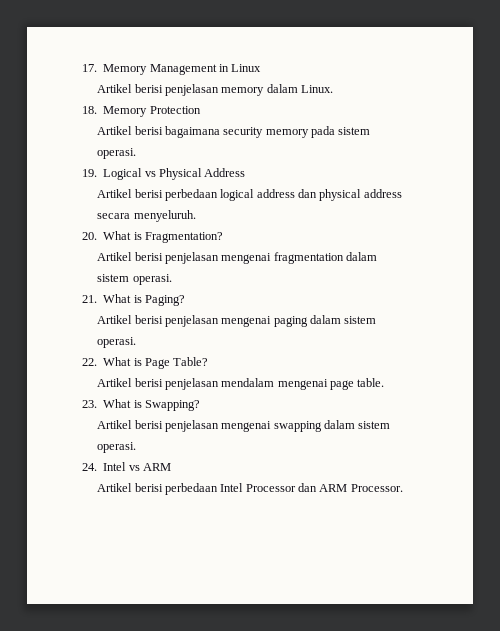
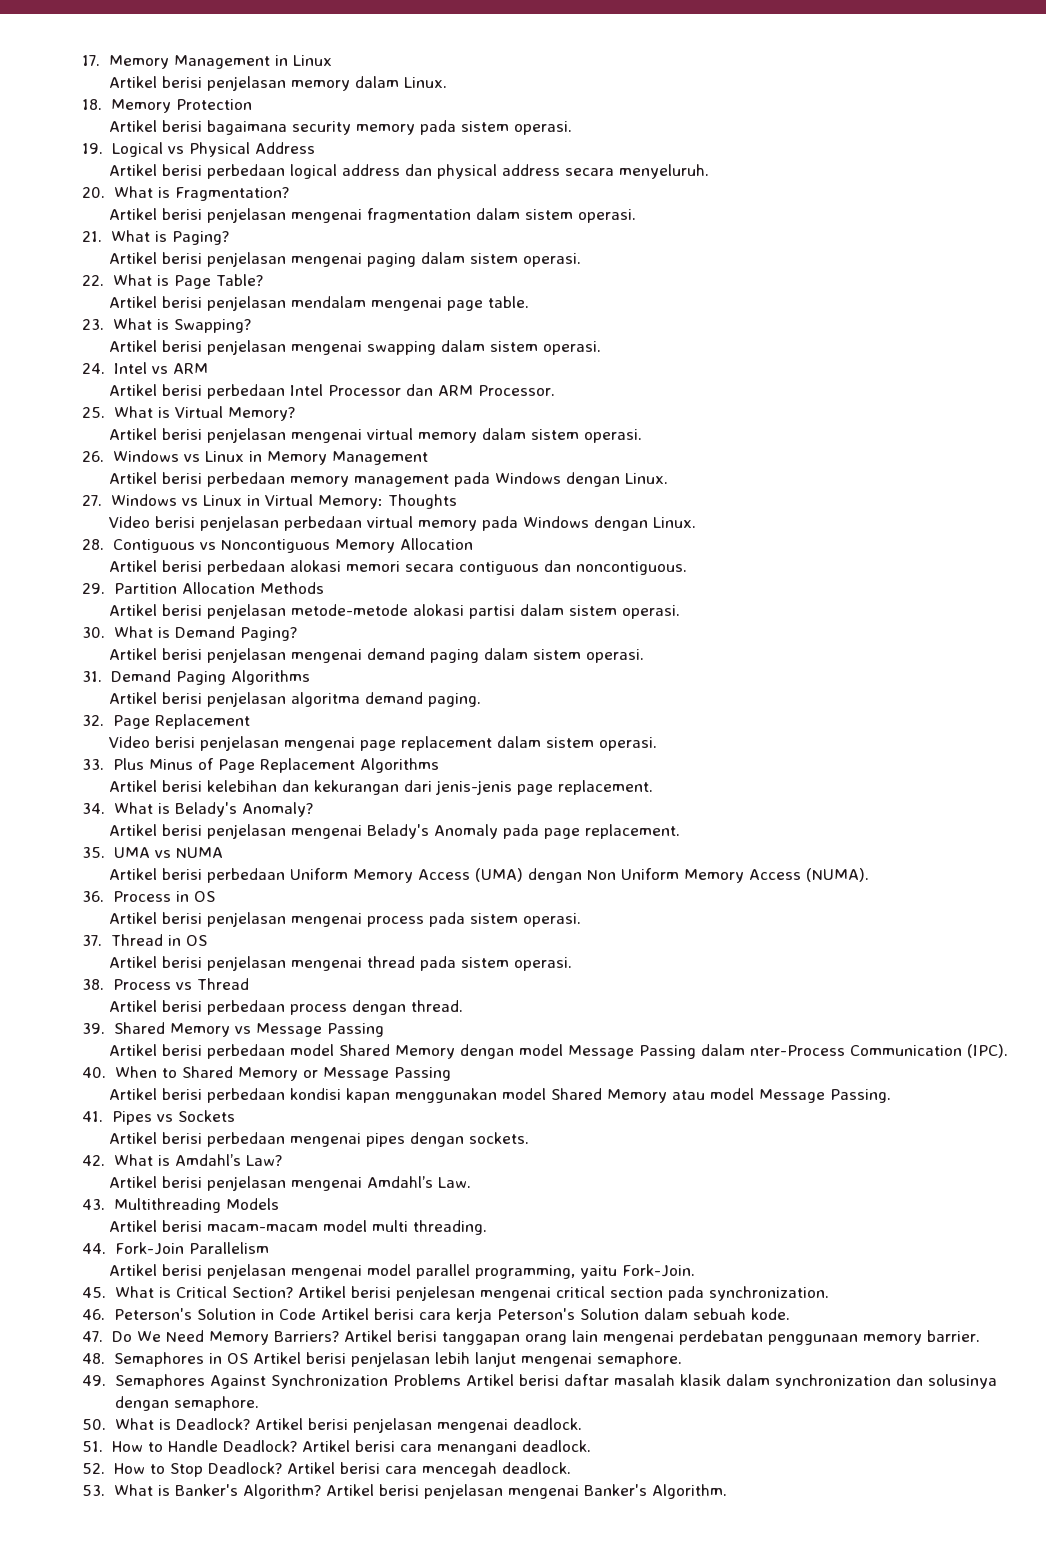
+ 25. What is Virtual Memory?
+ Artikel berisi penjelasan mengenai virtual memory dalam sistem operasi.
+ 26. Windows vs Linux in Memory Management
+ Artikel berisi perbedaan memory management pada Windows dengan Linux.
+ 27. Windows vs Linux in Virtual Memory: Thoughts
+ Video berisi penjelasan perbedaan virtual memory pada Windows dengan Linux.
+ 28. Contiguous vs Noncontiguous Memory Allocation
+ Artikel berisi perbedaan alokasi memori secara contiguous dan noncontiguous.
+ 29. Partition Allocation Methods
+ Artikel berisi penjelasan metode-metode alokasi partisi dalam sistem operasi.
+ 30. What is Demand Paging?
+ Artikel berisi penjelasan mengenai demand paging dalam sistem operasi.
+ 31. Demand Paging Algorithms
+ Artikel berisi penjelasan algoritma demand paging.
+ 32. Page Replacement
+ Video berisi penjelasan mengenai page replacement dalam sistem operasi.
+ 33. Plus Minus of Page Replacement Algorithms
+ Artikel berisi kelebihan dan kekurangan dari jenis-jenis page replacement.
+ 34. What is Belady's Anomaly?
+ Artikel berisi penjelasan mengenai Belady's Anomaly pada page replacement.
+ 35. UMA vs NUMA
+ Artikel berisi perbedaan Uniform Memory Access (UMA) dengan Non Uniform Memory Access (NUMA).
+ 36. Process in OS
+ Artikel berisi penjelasan mengenai process pada sistem operasi.
+ 37. Thread in OS
+ Artikel berisi penjelasan mengenai thread pada sistem operasi.
+ 38. Process vs Thread
+ Artikel berisi perbedaan process dengan thread.
+ 39. Shared Memory vs Message Passing
+ Artikel berisi perbedaan model Shared Memory dengan model Message Passing dalam nter-Process Communication (IPC).
+ 40. When to Shared Memory or Message Passing
+ Artikel berisi perbedaan kondisi kapan menggunakan model Shared Memory atau model Message Passing.
+ 41. Pipes vs Sockets
+ Artikel berisi perbedaan mengenai pipes dengan sockets.
+ 42. What is Amdahl’s Law?
+ Artikel berisi penjelasan mengenai Amdahl’s Law.
+ 43. Multithreading Models
+ Artikel berisi macam-macam model multi threading.
+ 44. Fork-Join Parallelism
+ Artikel berisi penjelasan mengenai model parallel programming, yaitu Fork-Join.
+ 45. What is Critical Section? Artikel berisi penjelesan mengenai critical section pada synchronization.
+ 46. Peterson's Solution in Code Artikel berisi cara kerja Peterson's Solution dalam sebuah kode.
+ 47. Do We Need Memory Barriers? Artikel berisi tanggapan orang lain mengenai perdebatan penggunaan memory barrier.
+ 48. Semaphores in OS Artikel berisi penjelasan lebih lanjut mengenai semaphore.
+ 49. Semaphores Against Synchronization Problems Artikel berisi daftar masalah klasik dalam synchronization dan solusinya dengan semaphore.
+ 50. What is Deadlock? Artikel berisi penjelasan mengenai deadlock.
+ 51. How to Handle Deadlock? Artikel berisi cara menangani deadlock.
+ 52. How to Stop Deadlock? Artikel berisi cara mencegah deadlock.
+ 53. What is Banker's Algorithm? Artikel berisi penjelasan mengenai Banker's Algorithm.

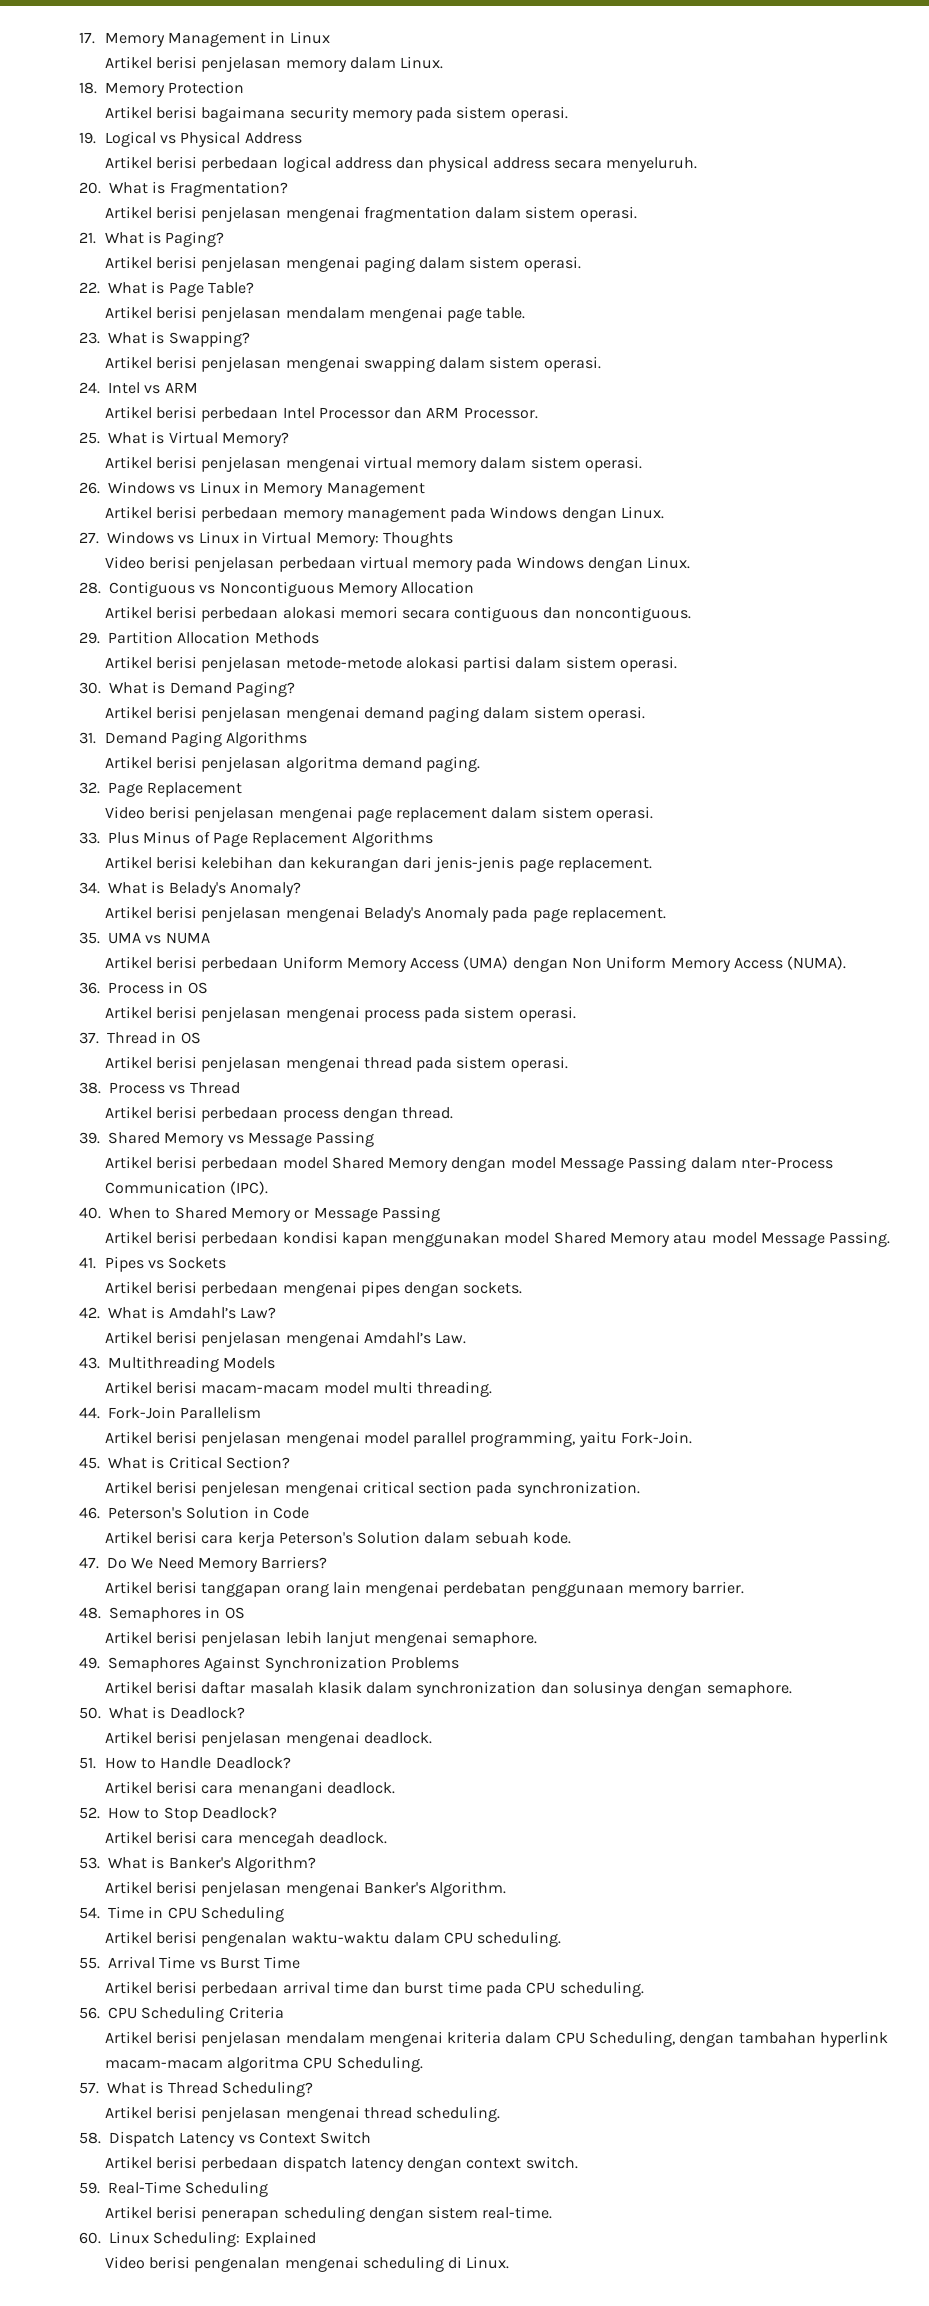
- 45. What is Critical Section? Artikel berisi penjelesan mengenai critical section pada synchronization.
+ 45. What is Critical Section?
+ Artikel berisi penjelesan mengenai critical section pada synchronization.
- 46. Peterson's Solution in Code Artikel berisi cara kerja Peterson's Solution dalam sebuah kode.
+ 46. Peterson's Solution in Code
+ Artikel berisi cara kerja Peterson's Solution dalam sebuah kode.
- 47. Do We Need Memory Barriers? Artikel berisi tanggapan orang lain mengenai perdebatan penggunaan memory barrier.
+ 47. Do We Need Memory Barriers?
+ Artikel berisi tanggapan orang lain mengenai perdebatan penggunaan memory barrier.
- 48. Semaphores in OS Artikel berisi penjelasan lebih lanjut mengenai semaphore.
+ 48. Semaphores in OS
+ Artikel berisi penjelasan lebih lanjut mengenai semaphore.
- 49. Semaphores Against Synchronization Problems Artikel berisi daftar masalah klasik dalam synchronization dan solusinya dengan semaphore.
+ 49. Semaphores Against Synchronization Problems
+ Artikel berisi daftar masalah klasik dalam synchronization dan solusinya dengan semaphore.
- 50. What is Deadlock? Artikel berisi penjelasan mengenai deadlock.
+ 50. What is Deadlock?
+ Artikel berisi penjelasan mengenai deadlock.
- 51. How to Handle Deadlock? Artikel berisi cara menangani deadlock.
+ 51. How to Handle Deadlock?
+ Artikel berisi cara menangani deadlock.
- 52. How to Stop Deadlock? Artikel berisi cara mencegah deadlock.
+ 52. How to Stop Deadlock?
+ Artikel berisi cara mencegah deadlock.
- 53. What is Banker's Algorithm? Artikel berisi penjelasan mengenai Banker's Algorithm.
+ 53. What is Banker's Algorithm?
+ Artikel berisi penjelasan mengenai Banker's Algorithm.
+ 54. Time in CPU Scheduling
+ Artikel berisi pengenalan waktu-waktu dalam CPU scheduling.
+ 55. Arrival Time vs Burst Time
+ Artikel berisi perbedaan arrival time dan burst time pada CPU scheduling.
+ 56. CPU Scheduling Criteria
+ Artikel berisi penjelasan mendalam mengenai kriteria dalam CPU Scheduling, dengan tambahan hyperlink macam-macam algoritma CPU Scheduling.
+ 57. What is Thread Scheduling?
+ Artikel berisi penjelasan mengenai thread scheduling.
+ 58. Dispatch Latency vs Context Switch
+ Artikel berisi perbedaan dispatch latency dengan context switch.
+ 59. Real-Time Scheduling
+ Artikel berisi penerapan scheduling dengan sistem real-time.
+ 60. Linux Scheduling: Explained
+ Video berisi pengenalan mengenai scheduling di Linux.

